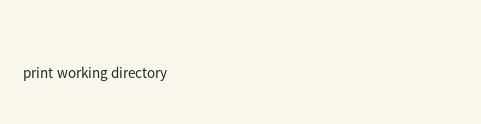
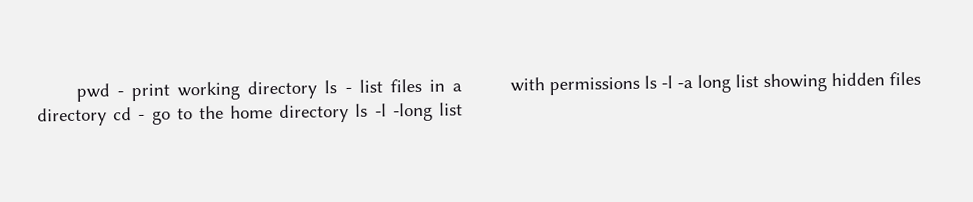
- print working directory
+ pwd - print working directory ls - list files in a directory cd - go to the home directory ls -l -long list with permissions ls -l -a long list showing hidden files

